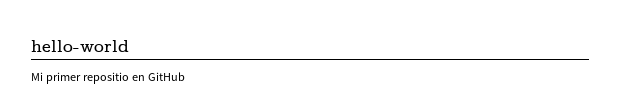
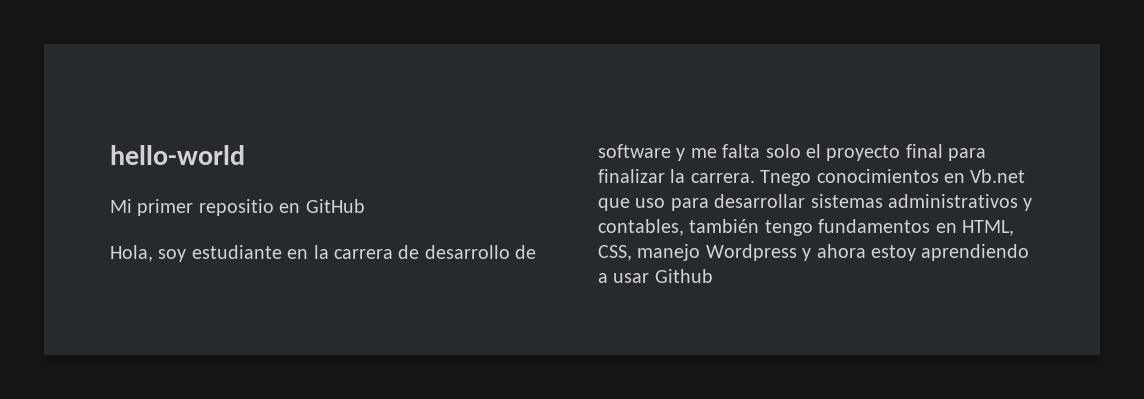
+ Hola, soy estudiante en la carrera de desarrollo de software y me falta solo el proyecto final para finalizar la carrera. Tnego conocimientos en Vb.net que uso para desarrollar sistemas administrativos y contables, también tengo fundamentos en HTML, CSS, manejo Wordpress y ahora estoy aprendiendo a usar Github

